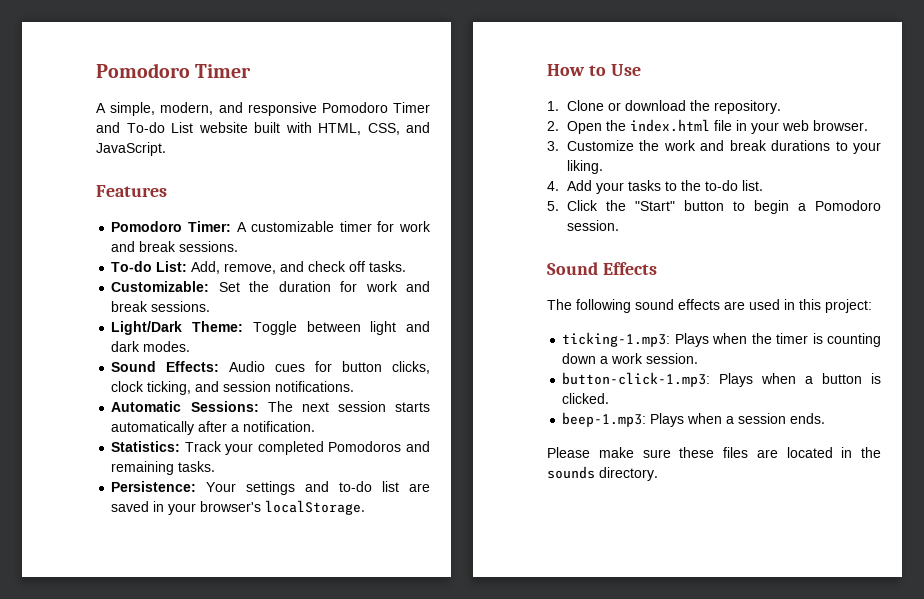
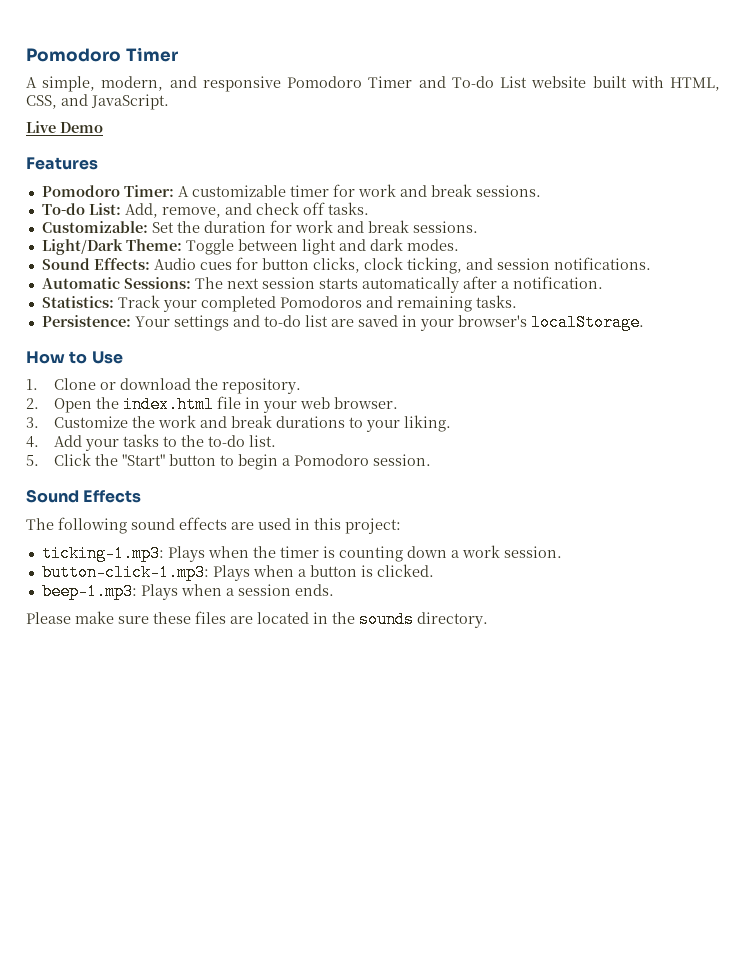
+ Live Demo

